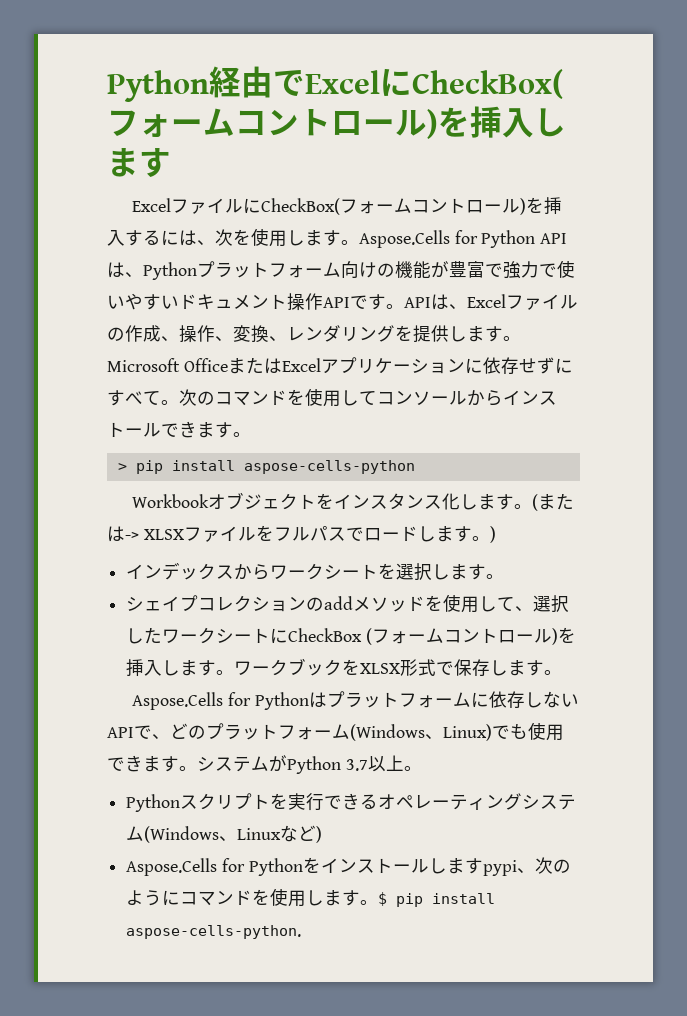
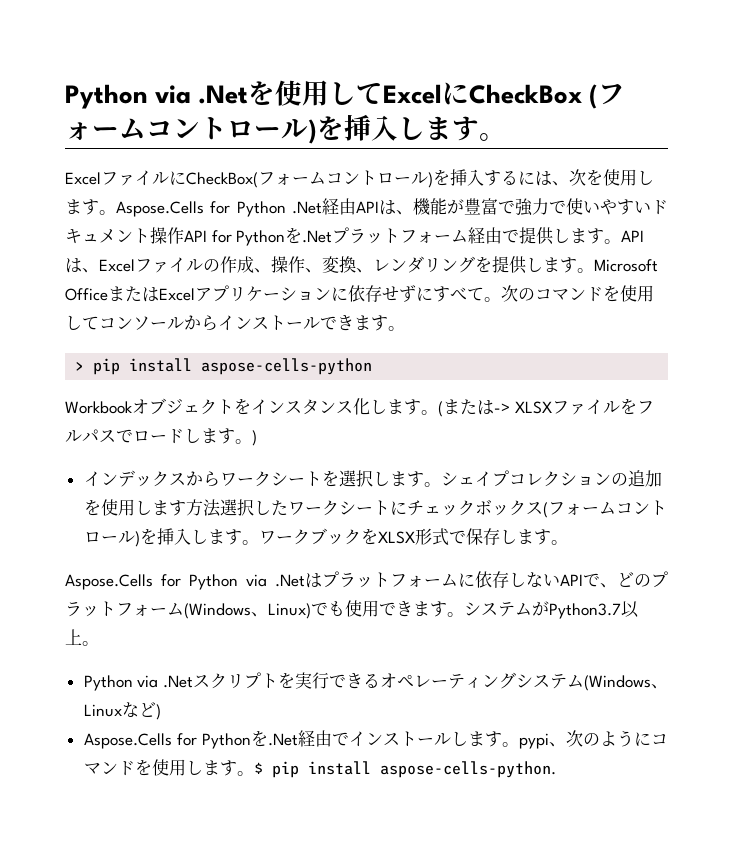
- Python経由でExcelにCheckBox(フォームコントロール)を挿入します
+ Python via .Netを使用してExcelにCheckBox (フォームコントロール)を挿入します。
- Aspose.Cells for Python APIは、Pythonプラットフォーム向けの機能が豊富で強力で使いやすいドキュメント操作APIです。
+ Aspose.Cells for Python .Net経由APIは、機能が豊富で強力で使いやすいドキュメント操作API for Pythonを.Netプラットフォーム経由で提供します。
- インデックスからワークシートを選択します。
- シェイプコレクションのaddメソッドを使用して、選択したワークシートにCheckBox (フォームコントロール)を挿入します。
+ インデックスからワークシートを選択します。シェイプコレクションの追加を使用します方法選択したワークシートにチェックボックス(フォームコントロール)を挿入します。
- Aspose.Cells for Pythonはプラットフォームに依存しないAPIで、どのプラットフォーム(Windows、Linux)でも使用できます。
+ Aspose.Cells for Python via .Netはプラットフォームに依存しないAPIで、どのプラットフォーム(Windows、Linux)でも使用できます。
- システムがPython 3.7以上。
+ システムがPython3.7以上。
- Pythonスクリプトを実行できるオペレーティングシステム(Windows、Linuxなど)
+ Python via .Netスクリプトを実行できるオペレーティングシステム(Windows、Linuxなど)
- Aspose.Cells for Pythonをインストールしますpypi、次のようにコマンドを使用します。
+ Aspose.Cells for Pythonを.Net経由でインストールします。pypi、次のようにコマンドを使用します。

